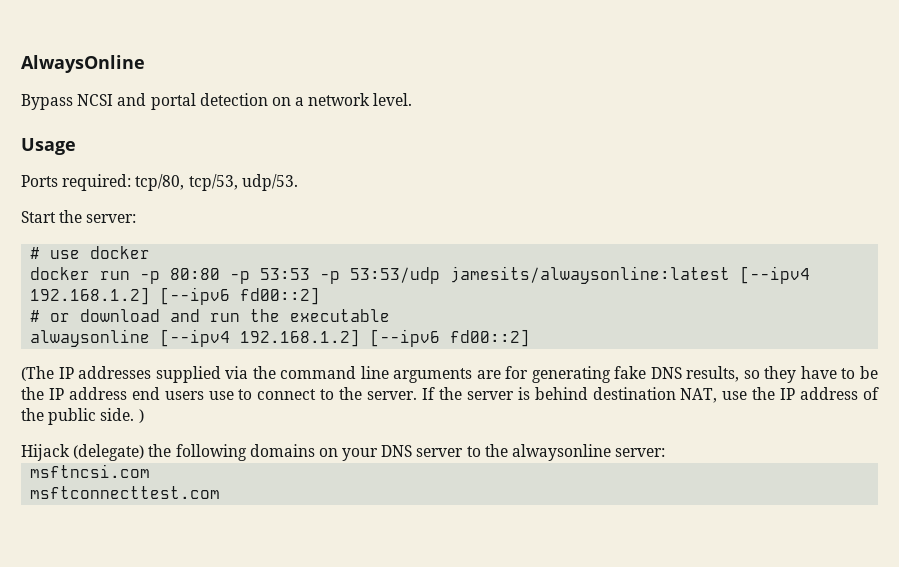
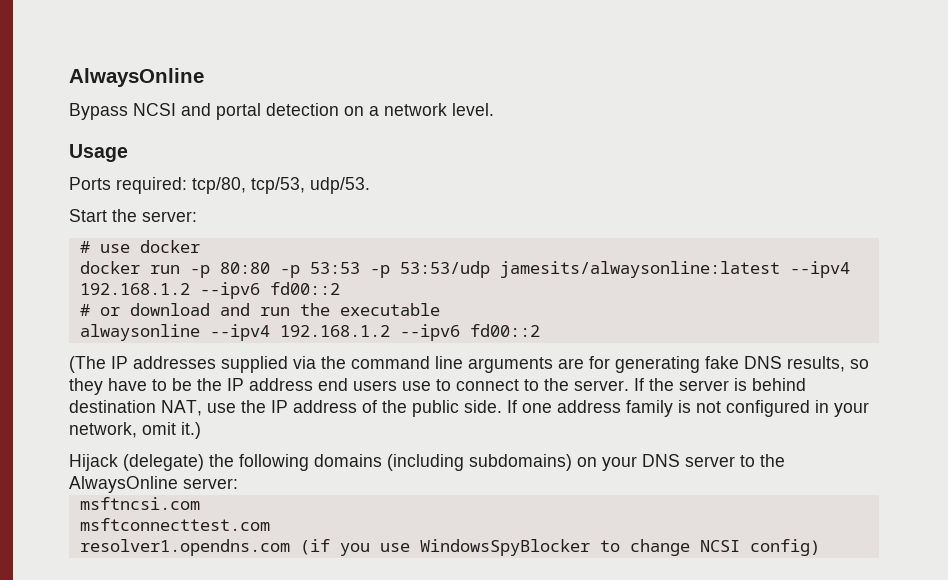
- docker run -p 80:80 -p 53:53 -p 53:53/udp jamesits/alwaysonline:latest [--ipv4 192.168.1.2] [--ipv6 fd00::2]
+ docker run -p 80:80 -p 53:53 -p 53:53/udp jamesits/alwaysonline:latest --ipv4 192.168.1.2 --ipv6 fd00::2
- alwaysonline [--ipv4 192.168.1.2] [--ipv6 fd00::2]
+ alwaysonline --ipv4 192.168.1.2 --ipv6 fd00::2
- If the server is behind destination NAT, use the IP address of the public side. )
+ If the server is behind destination NAT, use the IP address of the public side. If one address family is not configured in your network, omit it.)
- Hijack (delegate) the following domains on your DNS server to the alwaysonline server:
+ Hijack (delegate) the following domains (including subdomains) on your DNS server to the AlwaysOnline server:
+ resolver1.opendns.com (if you use WindowsSpyBlocker to change NCSI config)

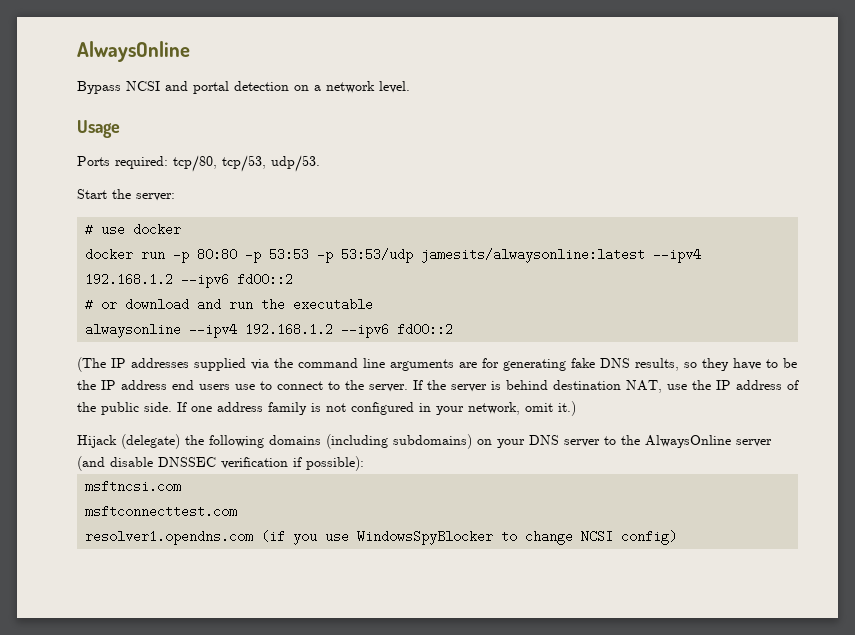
- Hijack (delegate) the following domains (including subdomains) on your DNS server to the AlwaysOnline server:
+ Hijack (delegate) the following domains (including subdomains) on your DNS server to the AlwaysOnline server (and disable DNSSEC verification if possible):

